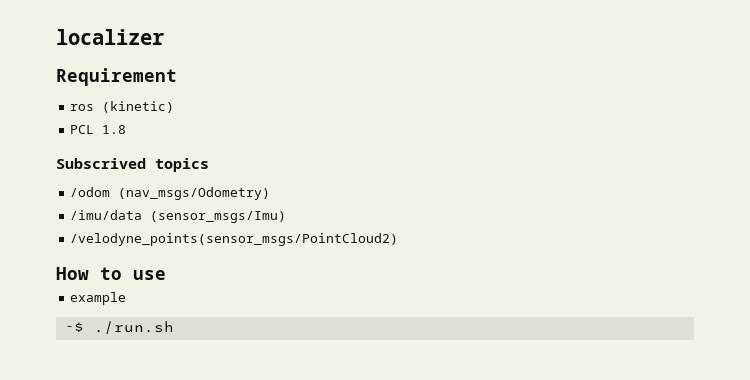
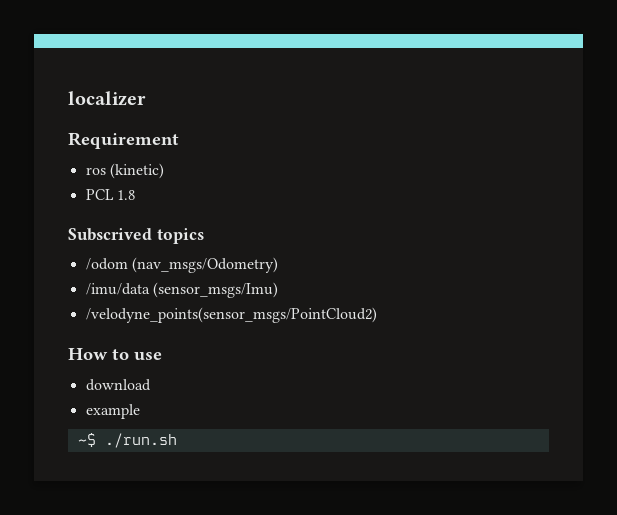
+ download

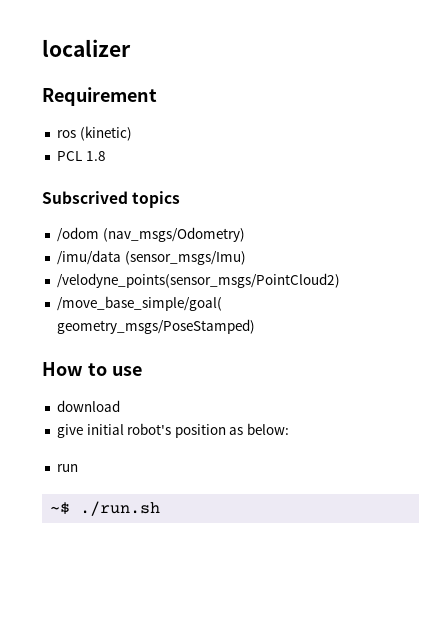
+ /move_base_simple/goal( geometry_msgs/PoseStamped)
- example
+ give initial robot's position as below:
+ run

